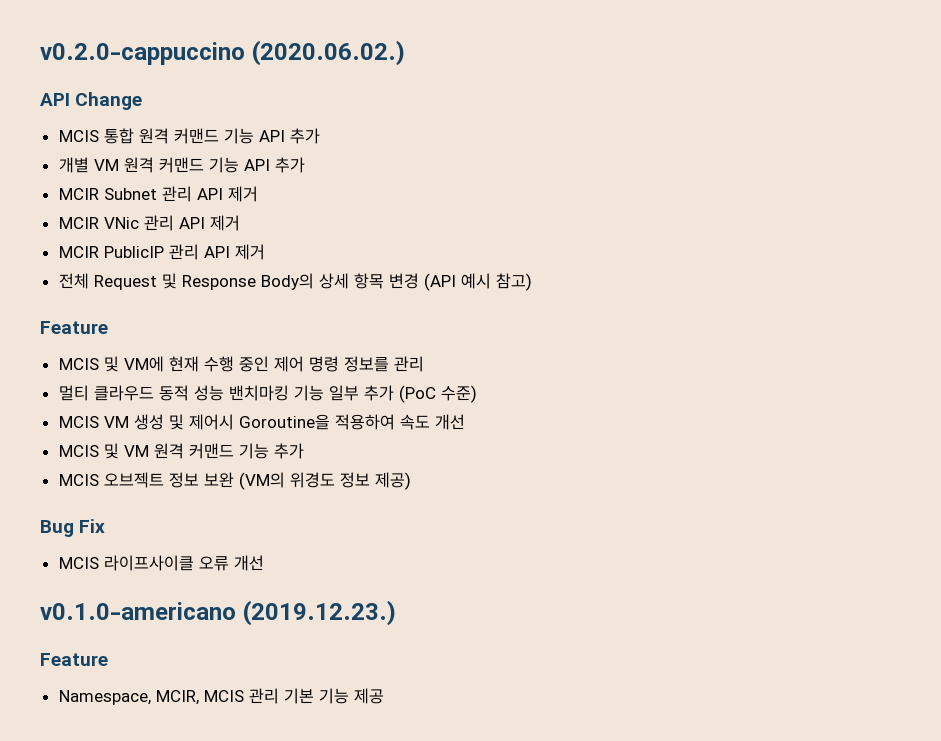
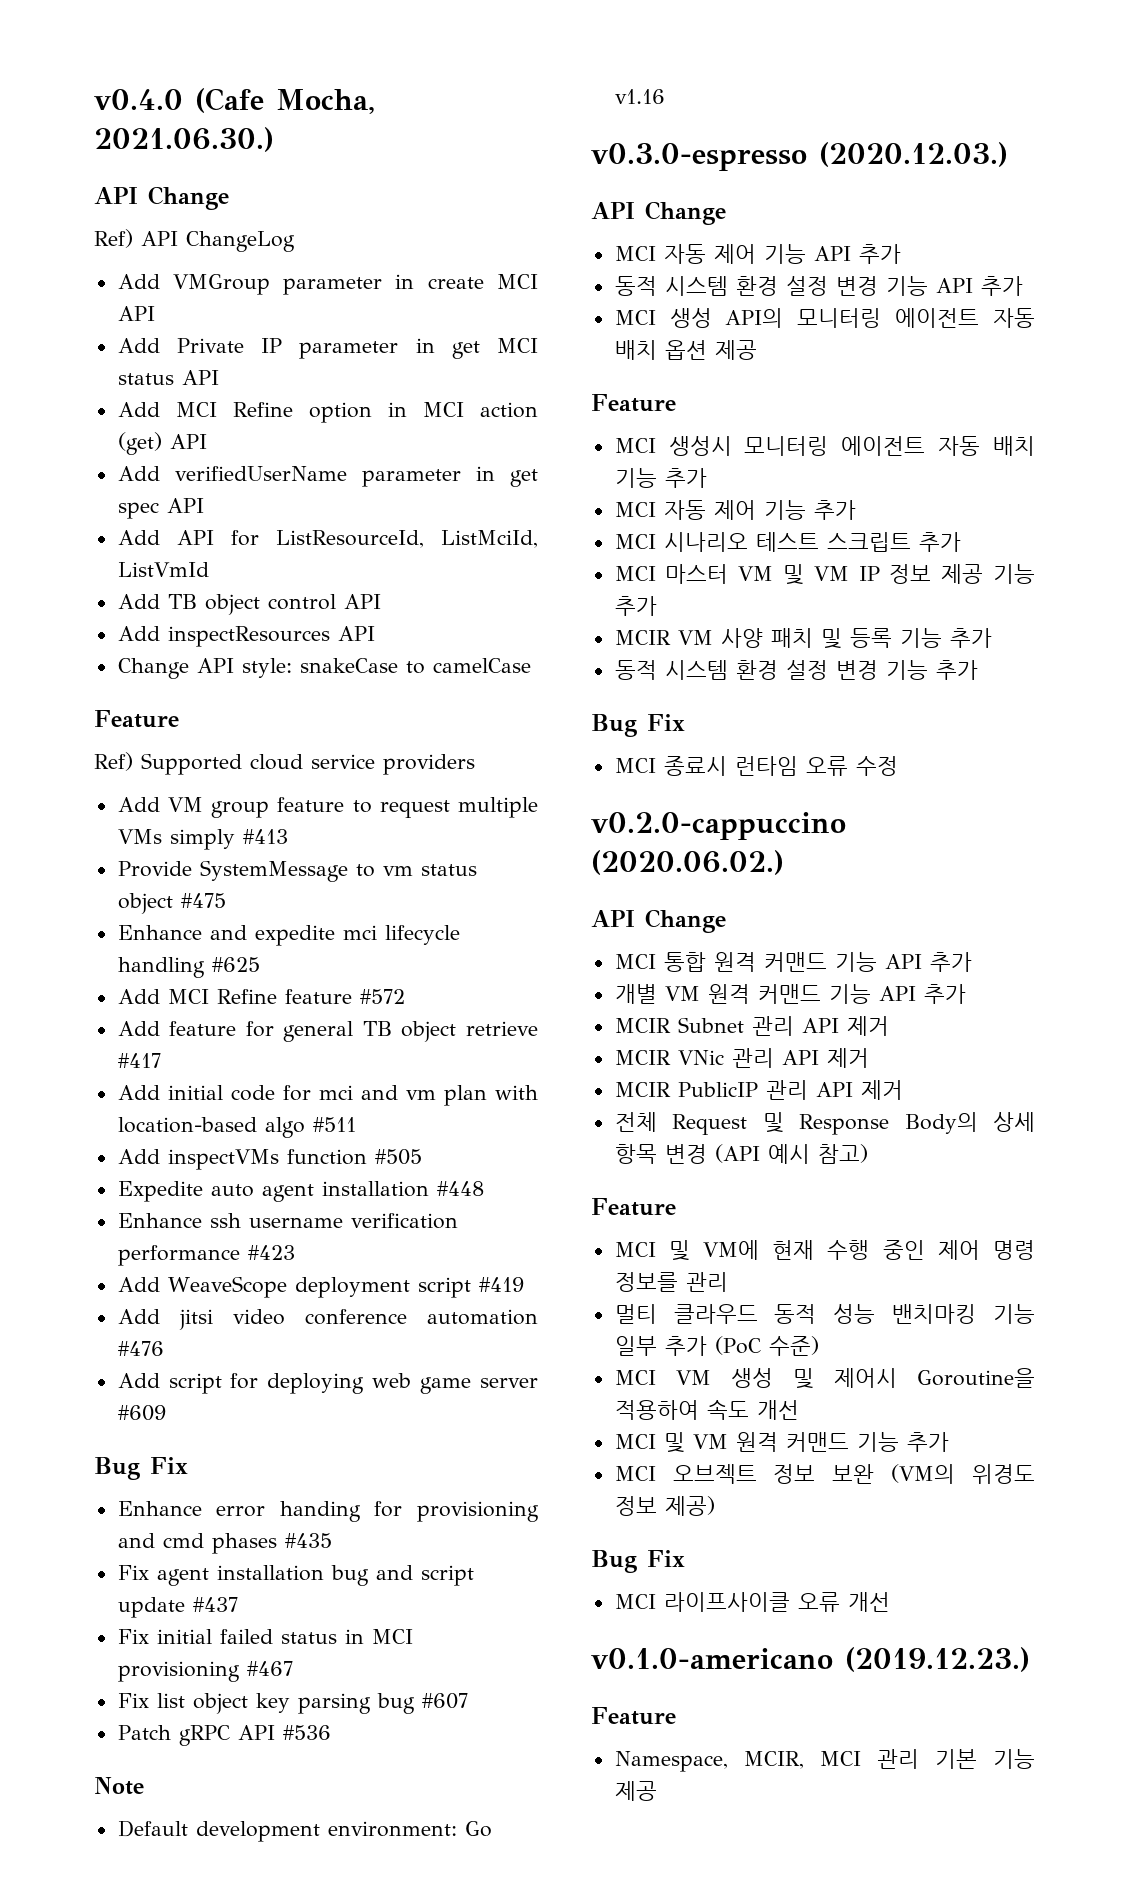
+ v0.4.0 (Cafe Mocha, 2021.06.30.)
+ API Change
+ Ref) API ChangeLog
+ Add VMGroup parameter in create MCI API
+ Add Private IP parameter in get MCI status API
+ Add MCI Refine option in MCI action (get) API
+ Add verifiedUserName parameter in get spec API
+ Add API for ListResourceId, ListMciId, ListVmId
+ Add TB object control API
+ Add inspectResources API
+ Change API style: snakeCase to camelCase
+ Feature
+ Ref) Supported cloud service providers
+ Add VM group feature to request multiple VMs simply #413
+ Provide SystemMessage to vm status object #475
+ Enhance and expedite mci lifecycle handling #625
+ Add MCI Refine feature #572
+ Add feature for general TB object retrieve #417
+ Add initial code for mci and vm plan with location-based algo #511
+ Add inspectVMs function #505
+ Expedite auto agent installation #448
+ Enhance ssh username verification performance #423
+ Add WeaveScope deployment script #419
+ Add jitsi video conference automation #476
+ Add script for deploying web game server #609
+ Bug Fix
+ Enhance error handing for provisioning and cmd phases #435
+ Fix agent installation bug and script update #437
+ Fix initial failed status in MCI provisioning #467
+ Fix list object key parsing bug #607
+ Patch gRPC API #536
+ Note
+ Default development environment: Go v1.16
+ v0.3.0-espresso (2020.12.03.)
+ API Change
+ MCI 자동 제어 기능 API 추가
+ 동적 시스템 환경 설정 변경 기능 API 추가
+ MCI 생성 API의 모니터링 에이전트 자동 배치 옵션 제공
+ Feature
+ MCI 생성시 모니터링 에이전트 자동 배치 기능 추가
+ MCI 자동 제어 기능 추가
+ MCI 시나리오 테스트 스크립트 추가
+ MCI 마스터 VM 및 VM IP 정보 제공 기능 추가
+ MCIR VM 사양 패치 및 등록 기능 추가
+ 동적 시스템 환경 설정 변경 기능 추가
+ Bug Fix
+ MCI 종료시 런타임 오류 수정
- MCIS 통합 원격 커맨드 기능 API 추가
+ MCI 통합 원격 커맨드 기능 API 추가
- MCIS 및 VM에 현재 수행 중인 제어 명령 정보를 관리
+ MCI 및 VM에 현재 수행 중인 제어 명령 정보를 관리
- MCIS VM 생성 및 제어시 Goroutine을 적용하여 속도 개선
+ MCI VM 생성 및 제어시 Goroutine을 적용하여 속도 개선
- MCIS 및 VM 원격 커맨드 기능 추가
+ MCI 및 VM 원격 커맨드 기능 추가
- MCIS 오브젝트 정보 보완 (VM의 위경도 정보 제공)
+ MCI 오브젝트 정보 보완 (VM의 위경도 정보 제공)
- MCIS 라이프사이클 오류 개선
+ MCI 라이프사이클 오류 개선
- Namespace, MCIR, MCIS 관리 기본 기능 제공
+ Namespace, MCIR, MCI 관리 기본 기능 제공

